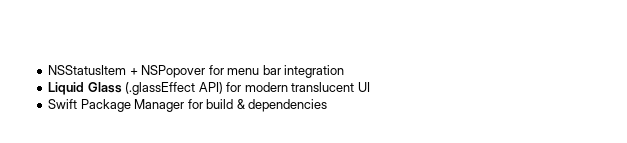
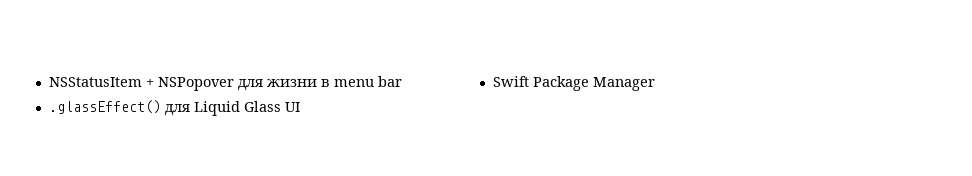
- NSStatusItem + NSPopover for menu bar integration
- Liquid Glass (.glassEffect API) for modern translucent UI
+ NSStatusItem + NSPopover для жизни в menu bar
+ .glassEffect() для Liquid Glass UI
- Swift Package Manager for build & dependencies
+ Swift Package Manager

